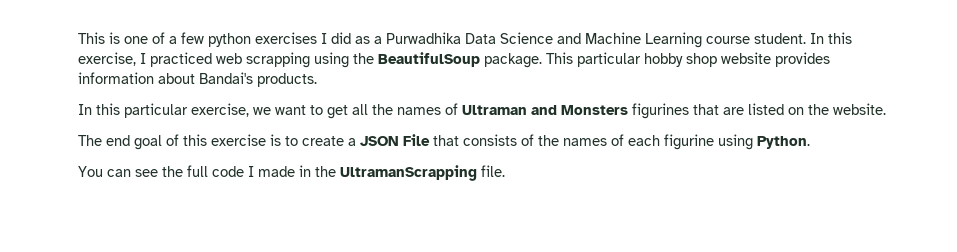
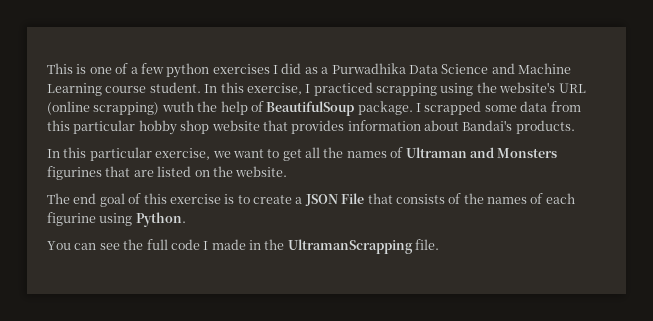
- In this exercise, I practiced web scrapping using the BeautifulSoup package. This particular hobby shop website provides information about Bandai's products.
+ In this exercise, I practiced scrapping using the website's URL (online scrapping) wuth the help of BeautifulSoup package. I scrapped some data from this particular hobby shop website that provides information about Bandai's products.

